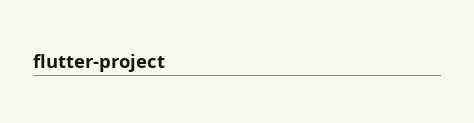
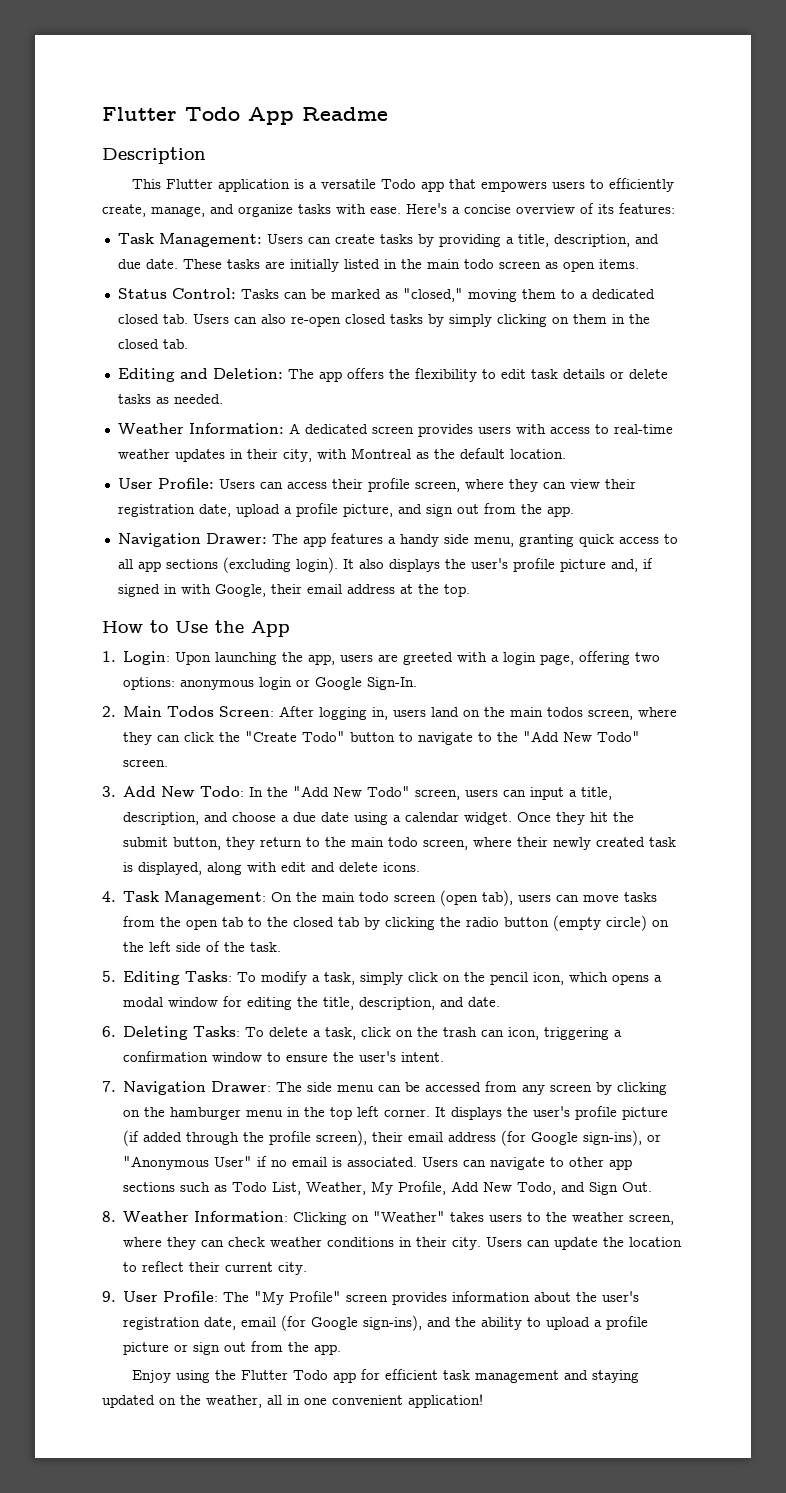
- flutter-project
+ Flutter Todo App Readme
+ Description
+ This Flutter application is a versatile Todo app that empowers users to efficiently create, manage, and organize tasks with ease. Here's a concise overview of its features:
+ Task Management: Users can create tasks by providing a title, description, and due date. These tasks are initially listed in the main todo screen as open items.
+ Status Control: Tasks can be marked as "closed," moving them to a dedicated closed tab. Users can also re-open closed tasks by simply clicking on them in the closed tab.
+ Editing and Deletion: The app offers the flexibility to edit task details or delete tasks as needed.
+ Weather Information: A dedicated screen provides users with access to real-time weather updates in their city, with Montreal as the default location.
+ User Profile: Users can access their profile screen, where they can view their registration date, upload a profile picture, and sign out from the app.
+ Navigation Drawer: The app features a handy side menu, granting quick access to all app sections (excluding login). It also displays the user's profile picture and, if signed in with Google, their email address at the top.
+ How to Use the App
+ 1. Login: Upon launching the app, users are greeted with a login page, offering two options: anonymous login or Google Sign-In.
+ 2. Main Todos Screen: After logging in, users land on the main todos screen, where they can click the "Create Todo" button to navigate to the "Add New Todo" screen.
+ 3. Add New Todo: In the "Add New Todo" screen, users can input a title, description, and choose a due date using a calendar widget. Once they hit the submit button, they return to the main todo screen, where their newly created task is displayed, along with edit and delete icons.
+ 4. Task Management: On the main todo screen (open tab), users can move tasks from the open tab to the closed tab by clicking the radio button (empty circle) on the left side of the task.
+ 5. Editing Tasks: To modify a task, simply click on the pencil icon, which opens a modal window for editing the title, description, and date.
+ 6. Deleting Tasks: To delete a task, click on the trash can icon, triggering a confirmation window to ensure the user's intent.
+ 7. Navigation Drawer: The side menu can be accessed from any screen by clicking on the hamburger menu in the top left corner. It displays the user's profile picture (if added through the profile screen), their email address (for Google sign-ins), or "Anonymous User" if no email is associated. Users can navigate to other app sections such as Todo List, Weather, My Profile, Add New Todo, and Sign Out.
+ 8. Weather Information: Clicking on "Weather" takes users to the weather screen, where they can check weather conditions in their city. Users can update the location to reflect their current city.
+ 9. User Profile: The "My Profile" screen provides information about the user's registration date, email (for Google sign-ins), and the ability to upload a profile picture or sign out from the app.
+ Enjoy using the Flutter Todo app for efficient task management and staying updated on the weather, all in one convenient application!

